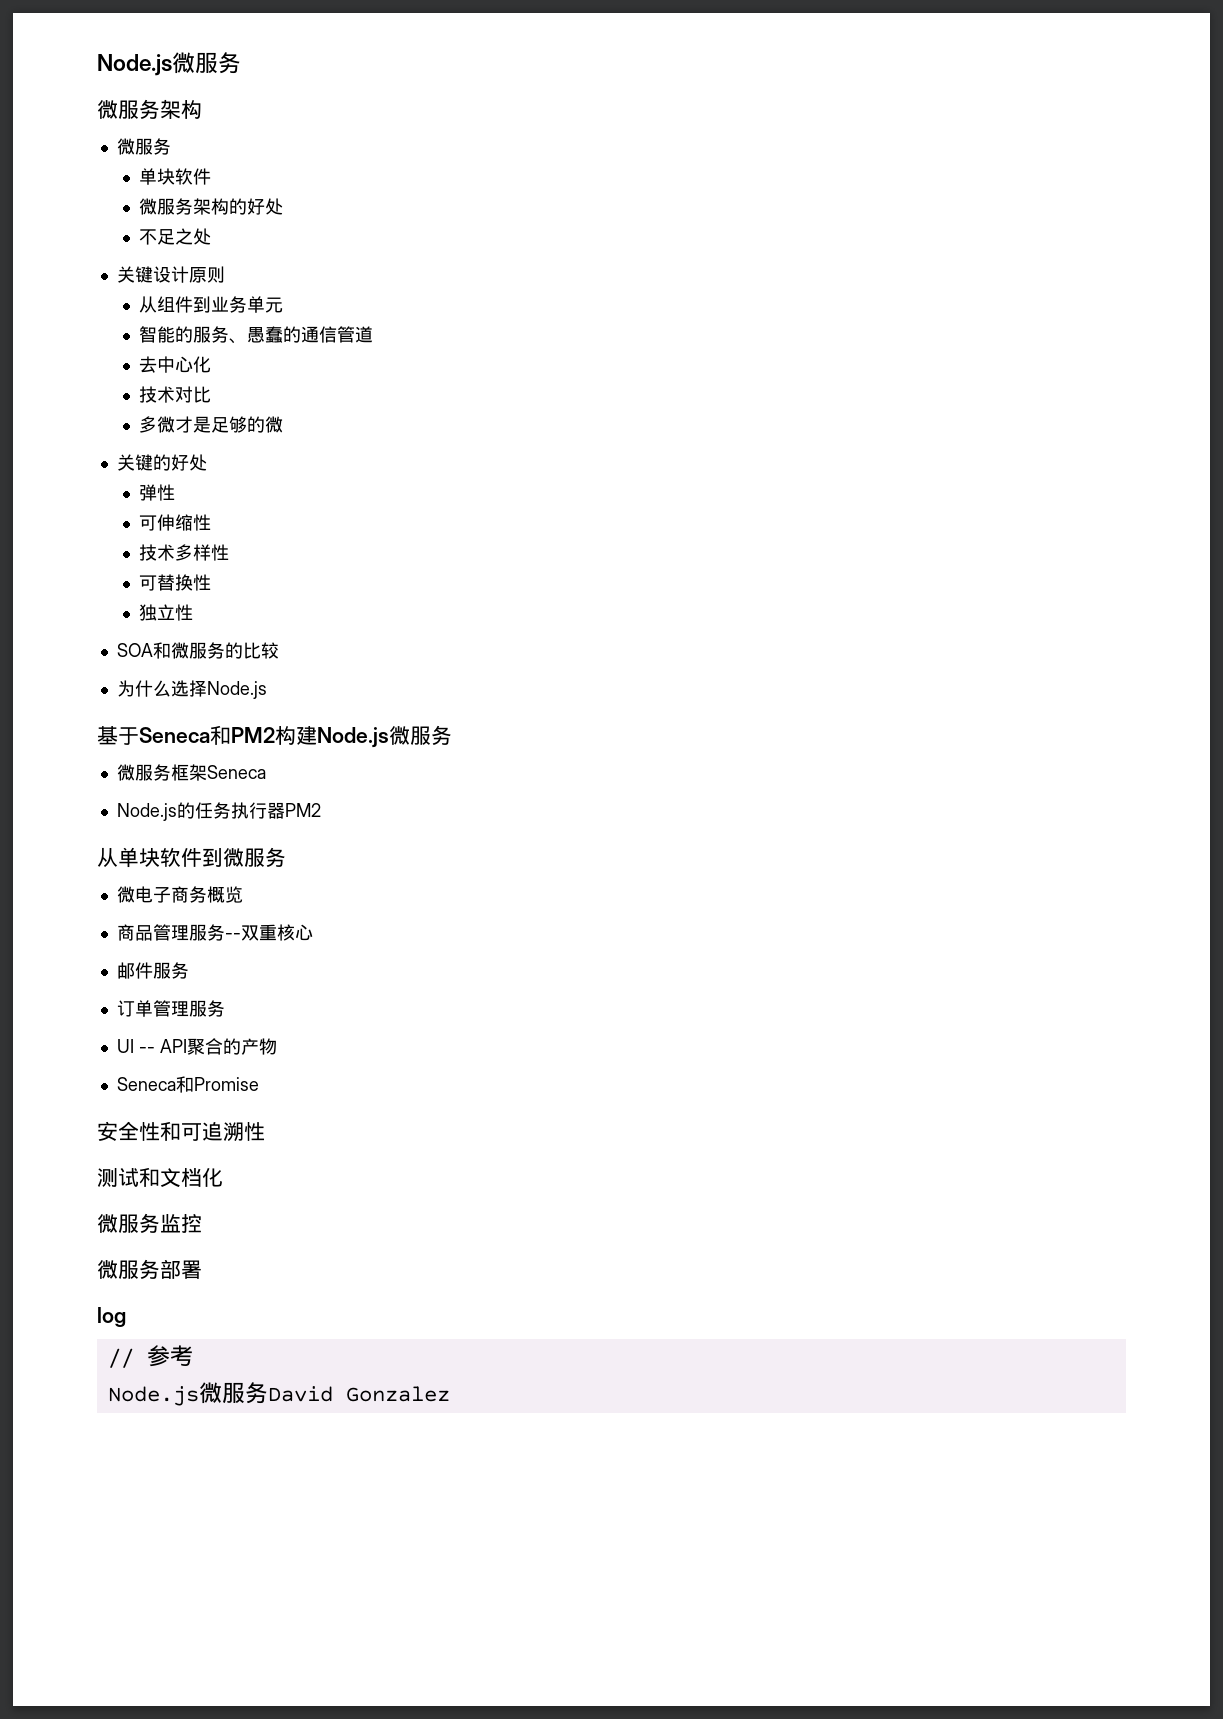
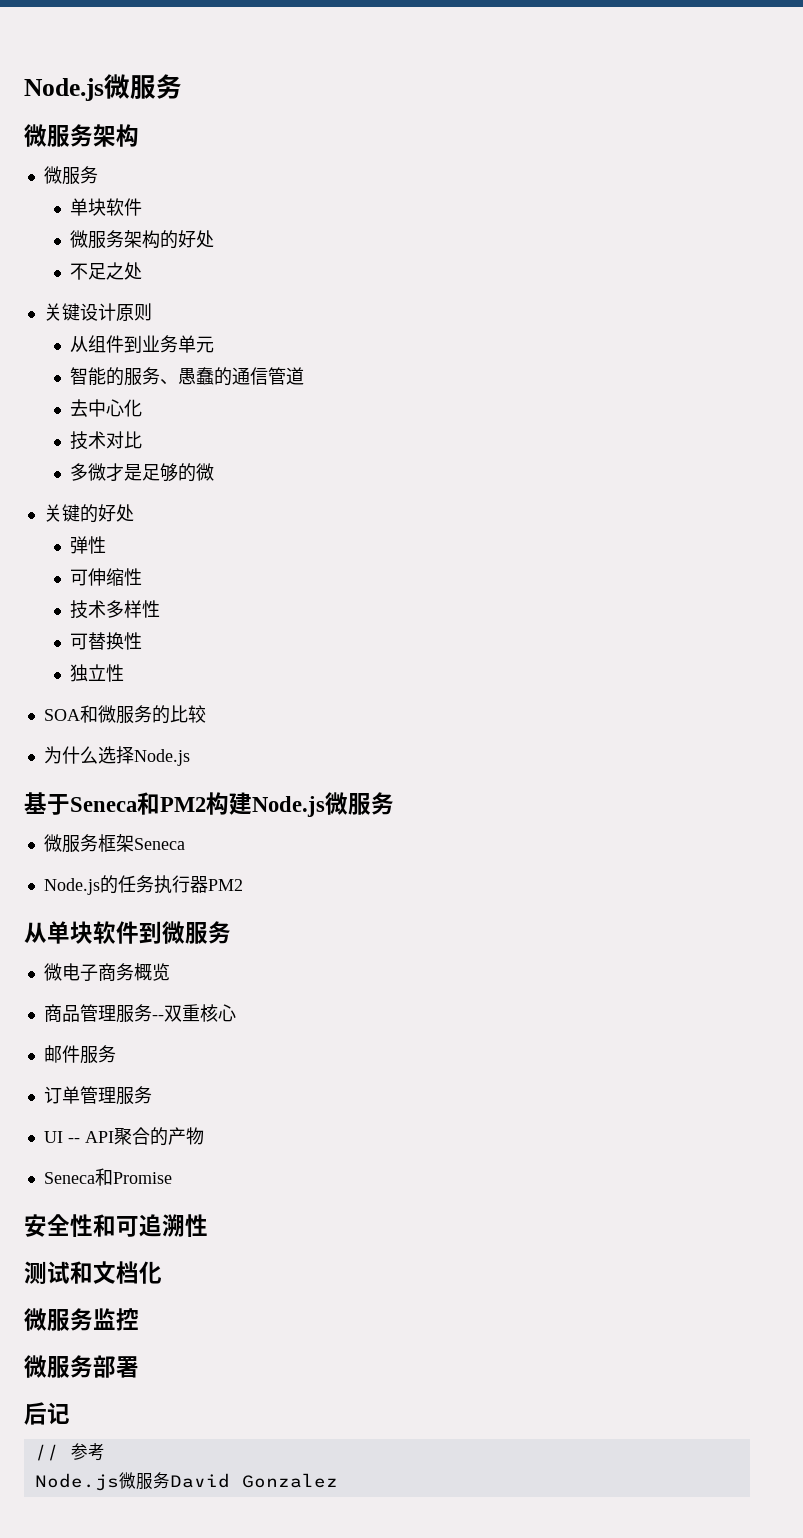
- log
+ 后记

